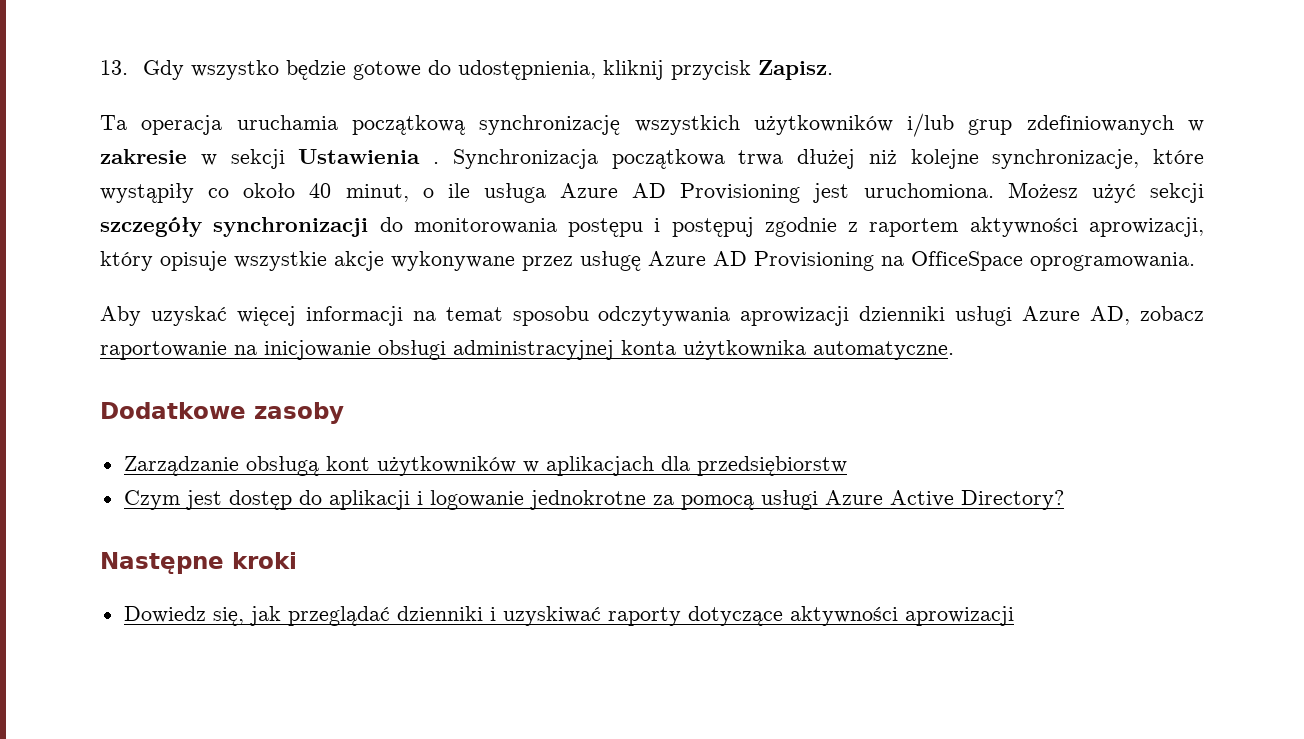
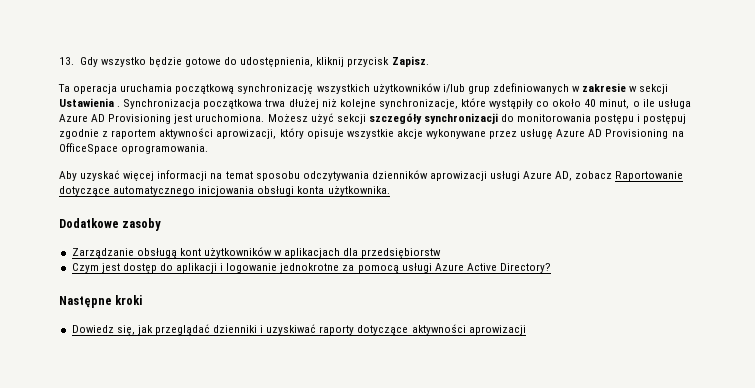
- Aby uzyskać więcej informacji na temat sposobu odczytywania aprowizacji dzienniki usługi Azure AD, zobacz raportowanie na inicjowanie obsługi administracyjnej konta użytkownika automatyczne.
+ Aby uzyskać więcej informacji na temat sposobu odczytywania dzienników aprowizacji usługi Azure AD, zobacz Raportowanie dotyczące automatycznego inicjowania obsługi konta użytkownika.

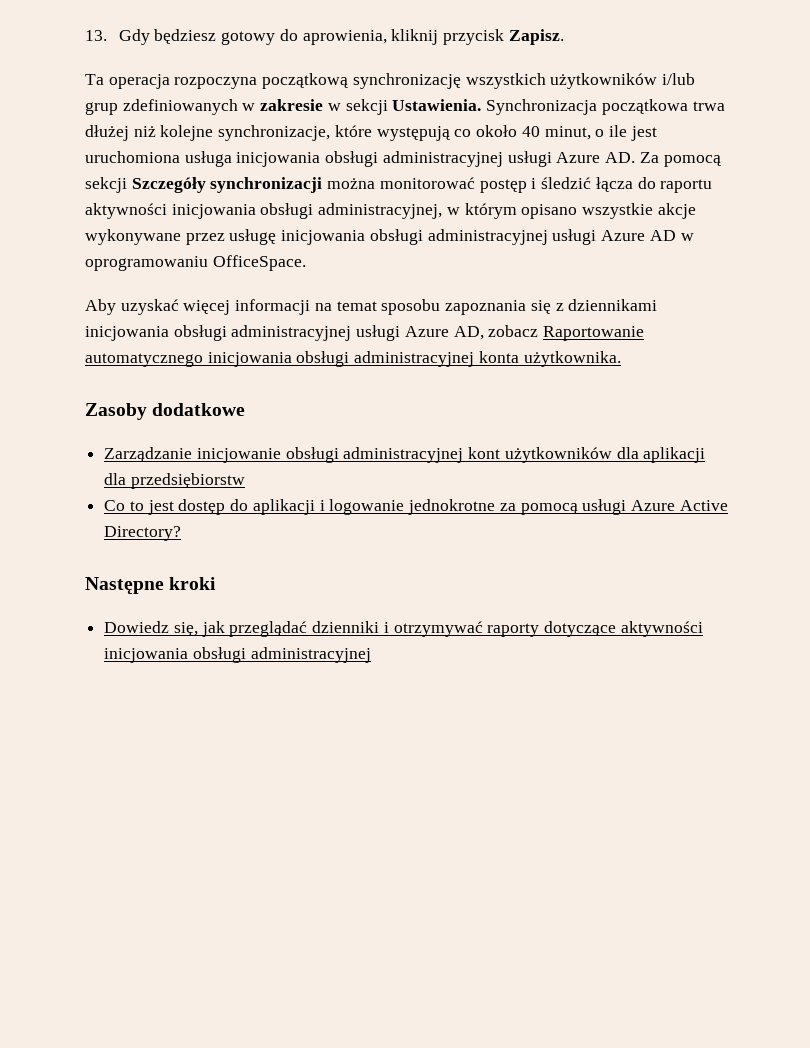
- 13. Gdy wszystko będzie gotowe do udostępnienia, kliknij przycisk Zapisz.
+ 13. Gdy będziesz gotowy do aprowienia, kliknij przycisk Zapisz.
- Ta operacja uruchamia początkową synchronizację wszystkich użytkowników i/lub grup zdefiniowanych w zakresie w sekcji Ustawienia .
+ Ta operacja rozpoczyna początkową synchronizację wszystkich użytkowników i/lub grup zdefiniowanych w zakresie w sekcji Ustawienia.
- Synchronizacja początkowa trwa dłużej niż kolejne synchronizacje, które wystąpiły co około 40 minut, o ile usługa Azure AD Provisioning jest uruchomiona. Możesz użyć sekcji szczegóły synchronizacji do monitorowania postępu i postępuj zgodnie z raportem aktywności aprowizacji, który opisuje wszystkie akcje wykonywane przez usługę Azure AD Provisioning na OfficeSpace oprogramowania.
+ Synchronizacja początkowa trwa dłużej niż kolejne synchronizacje, które występują co około 40 minut, o ile jest uruchomiona usługa inicjowania obsługi administracyjnej usługi Azure AD. Za pomocą sekcji Szczegóły synchronizacji można monitorować postęp i śledzić łącza do raportu aktywności inicjowania obsługi administracyjnej, w którym opisano wszystkie akcje wykonywane przez usługę inicjowania obsługi administracyjnej usługi Azure AD w oprogramowaniu OfficeSpace.
- Aby uzyskać więcej informacji na temat sposobu odczytywania dzienników aprowizacji usługi Azure AD, zobacz Raportowanie dotyczące automatycznego inicjowania obsługi konta użytkownika.
+ Aby uzyskać więcej informacji na temat sposobu zapoznania się z dziennikami inicjowania obsługi administracyjnej usługi Azure AD, zobacz Raportowanie automatycznego inicjowania obsługi administracyjnej konta użytkownika.
- Dodatkowe zasoby
+ Zasoby dodatkowe
- Zarządzanie obsługą kont użytkowników w aplikacjach dla przedsiębiorstw
+ Zarządzanie inicjowanie obsługi administracyjnej kont użytkowników dla aplikacji dla przedsiębiorstw
- Czym jest dostęp do aplikacji i logowanie jednokrotne za pomocą usługi Azure Active Directory?
+ Co to jest dostęp do aplikacji i logowanie jednokrotne za pomocą usługi Azure Active Directory?
- Dowiedz się, jak przeglądać dzienniki i uzyskiwać raporty dotyczące aktywności aprowizacji
+ Dowiedz się, jak przeglądać dzienniki i otrzymywać raporty dotyczące aktywności inicjowania obsługi administracyjnej

